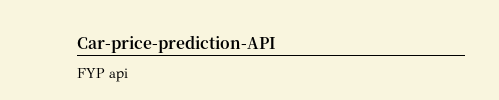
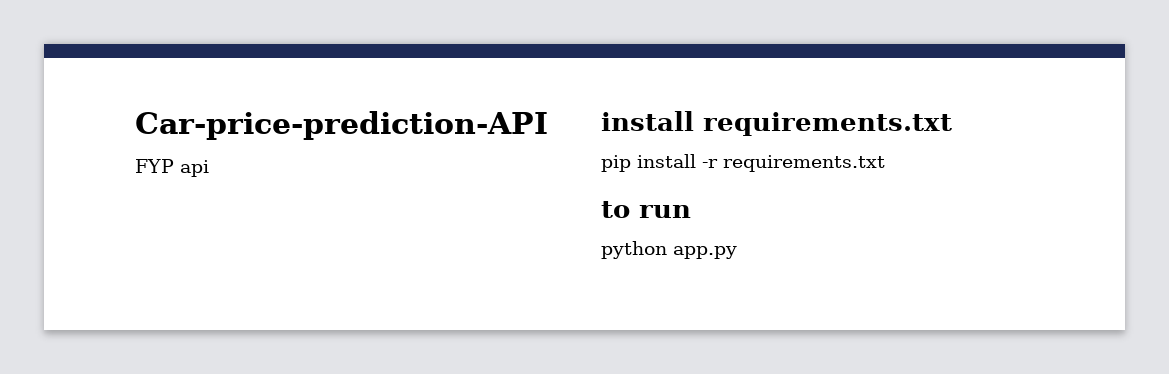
+ install requirements.txt
+ pip install -r requirements.txt
+ to run
+ python app.py

